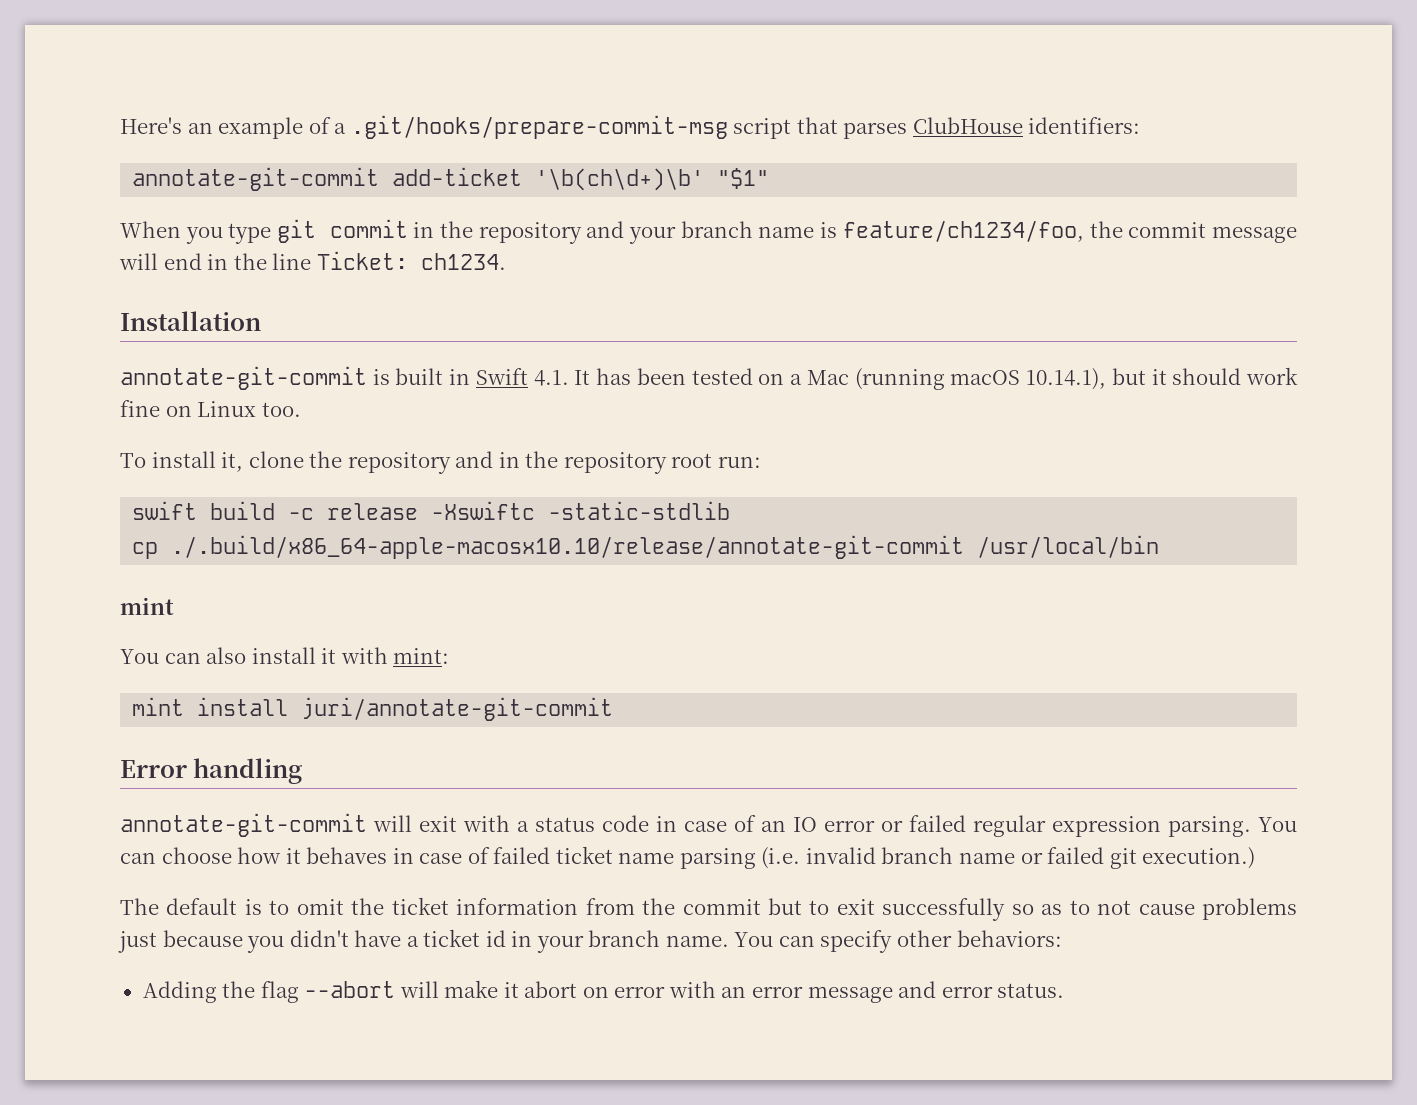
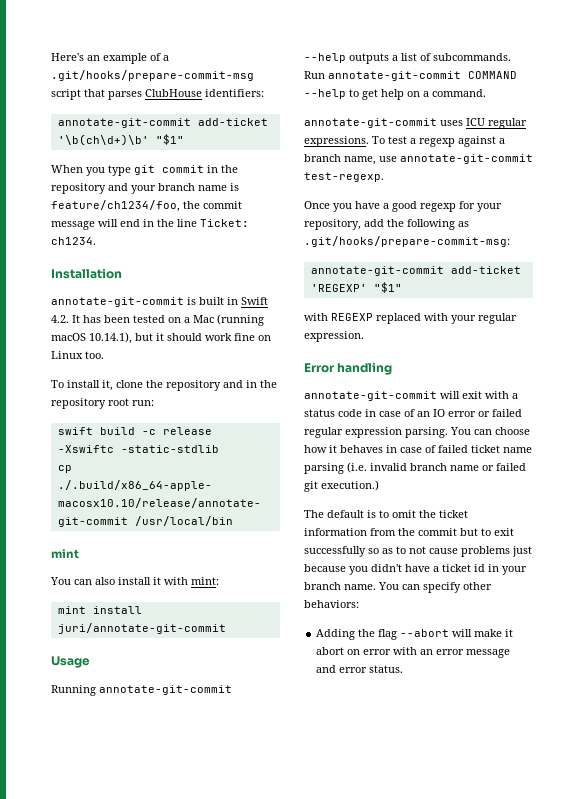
- annotate-git-commit is built in Swift 4.1. It has been tested on a Mac (running macOS 10.14.1), but it should work fine on Linux too.
+ annotate-git-commit is built in Swift 4.2. It has been tested on a Mac (running macOS 10.14.1), but it should work fine on Linux too.
+ Usage
+ Running annotate-git-commit --help outputs a list of subcommands. Run annotate-git-commit COMMAND --help to get help on a command.
+ annotate-git-commit uses ICU regular expressions. To test a regexp against a branch name, use annotate-git-commit test-regexp.
+ Once you have a good regexp for your repository, add the following as .git/hooks/prepare-commit-msg:
+ annotate-git-commit add-ticket 'REGEXP' "$1"
+ with REGEXP replaced with your regular expression.

